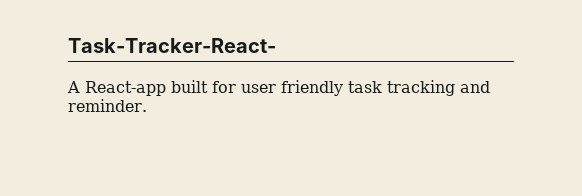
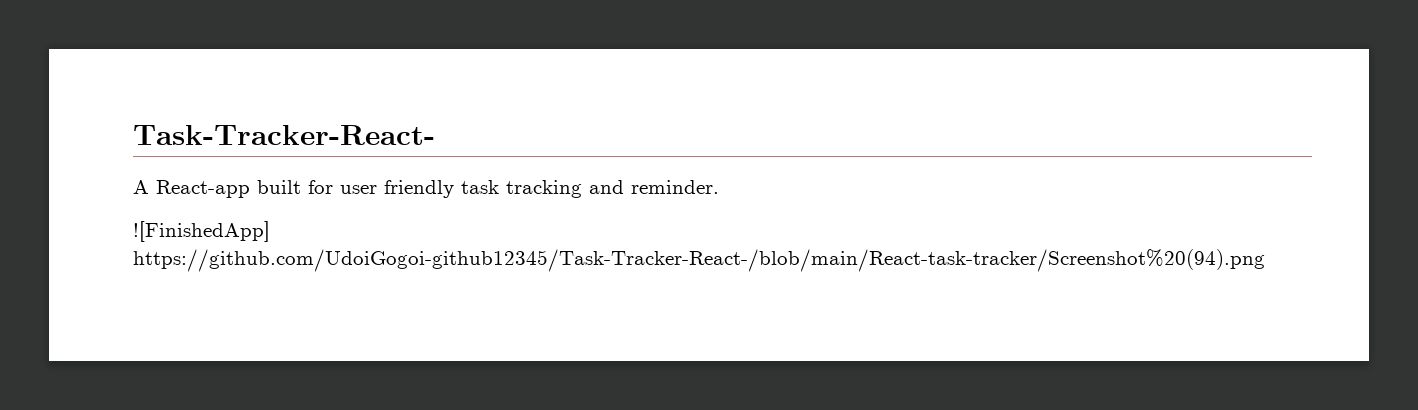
+ ![FinishedApp] https://github.com/UdoiGogoi-github12345/Task-Tracker-React-/blob/main/React-task-tracker/Screenshot%20(94).png

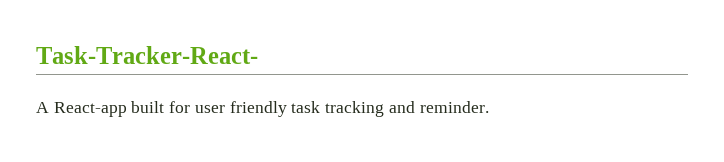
- ![FinishedApp] https://github.com/UdoiGogoi-github12345/Task-Tracker-React-/blob/main/React-task-tracker/Screenshot%20(94).png

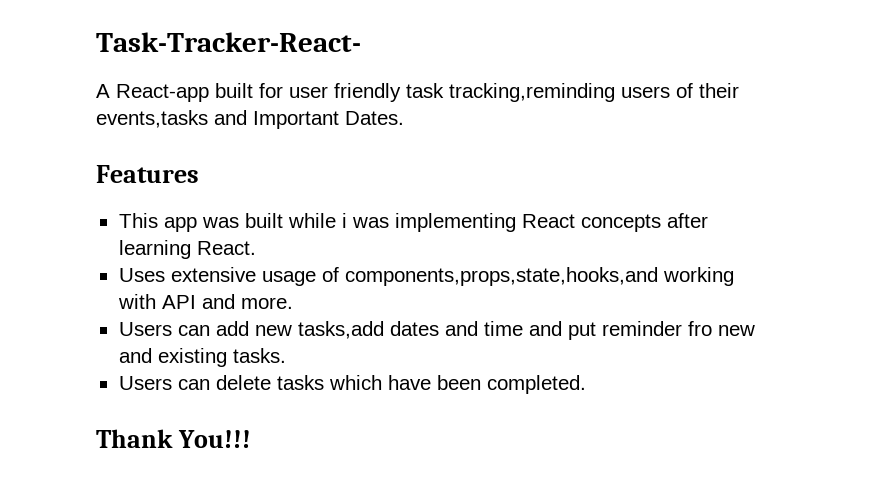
- A React-app built for user friendly task tracking and reminder.
+ A React-app built for user friendly task tracking,reminding users of their events,tasks and Important Dates.
+ Features
+ This app was built while i was implementing React concepts after learning React.
+ Uses extensive usage of components,props,state,hooks,and working with API and more.
+ Users can add new tasks,add dates and time and put reminder fro new and existing tasks.
+ Users can delete tasks which have been completed.
+ Thank You!!!

